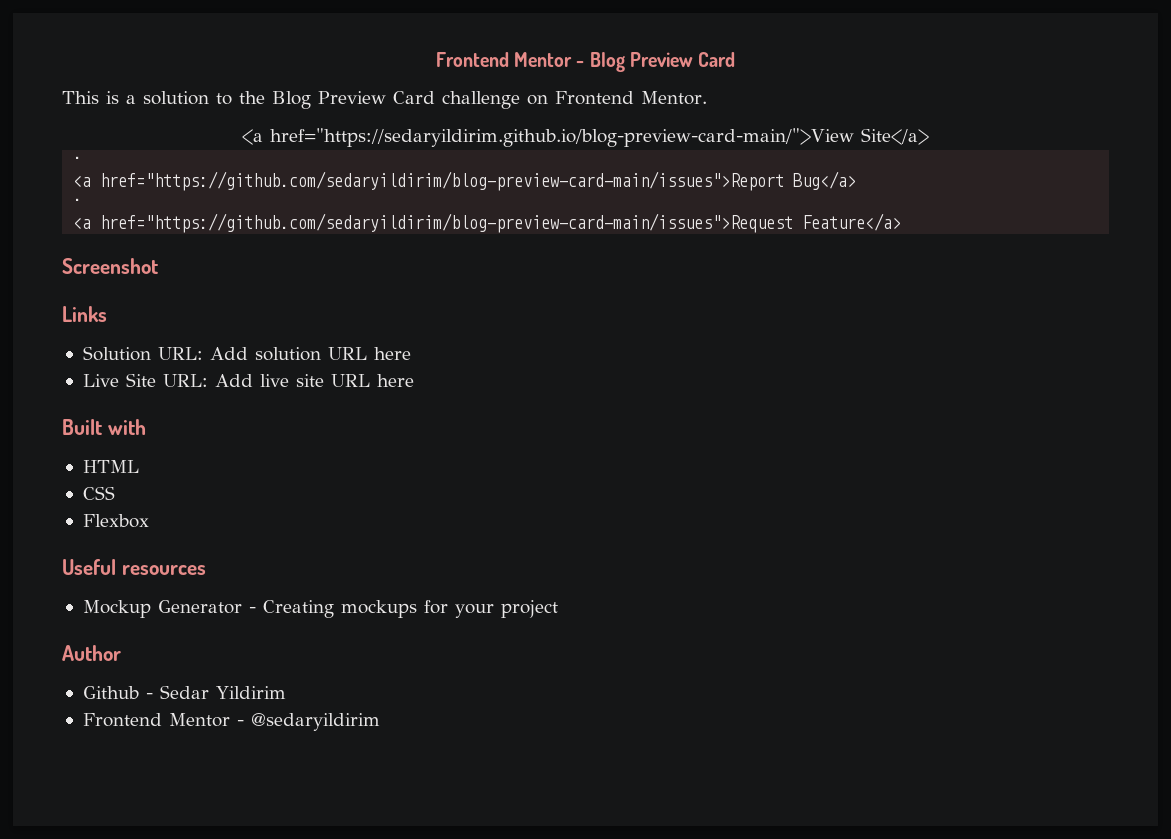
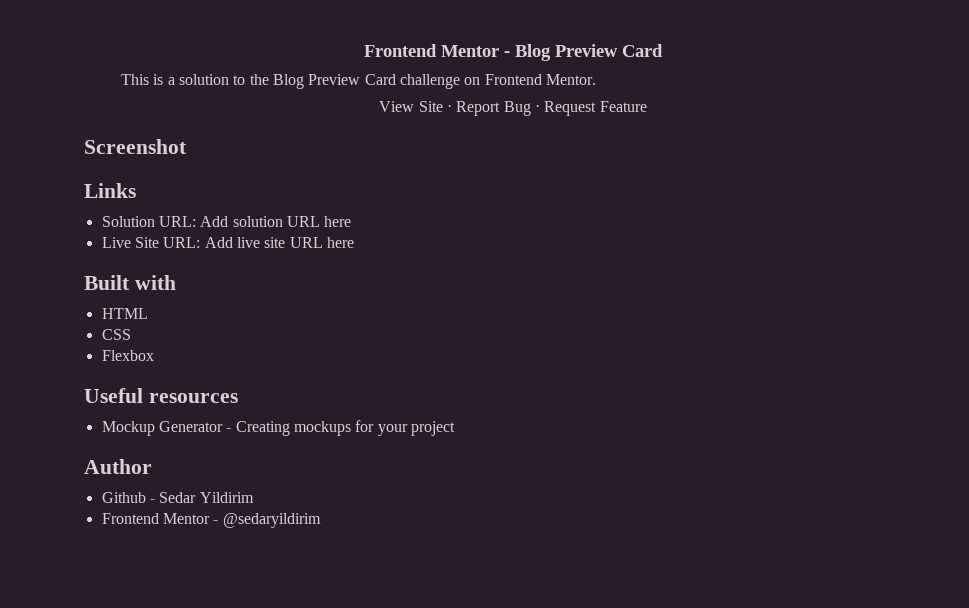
- <a href="https://sedaryildirim.github.io/blog-preview-card-main/">View Site</a>
- ·
- <a href="https://github.com/sedaryildirim/blog-preview-card-main/issues">Report Bug</a>
- ·
- <a href="https://github.com/sedaryildirim/blog-preview-card-main/issues">Request Feature</a>
+ View Site · Report Bug · Request Feature

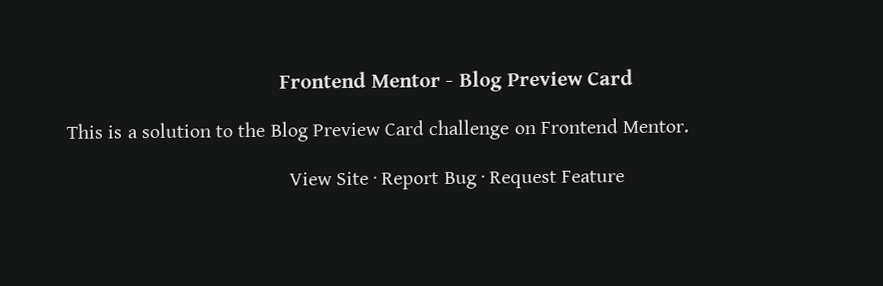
- Screenshot
- Links
- Solution URL: Add solution URL here
- Live Site URL: Add live site URL here
- Built with
- HTML
- CSS
- Flexbox
- Useful resources
- Mockup Generator - Creating mockups for your project
- Author
- Github - Sedar Yildirim
- Frontend Mentor - @sedaryildirim

